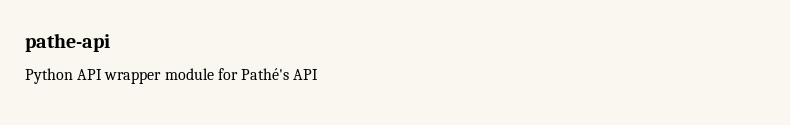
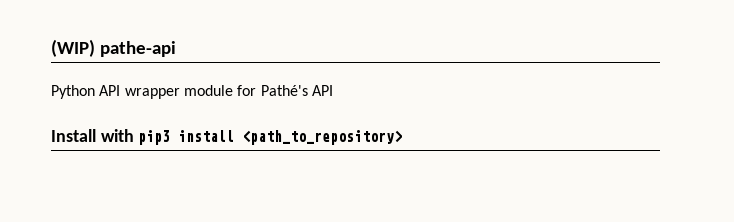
- pathe-api
+ (WIP) pathe-api
+ Install with pip3 install <path_to_repository>

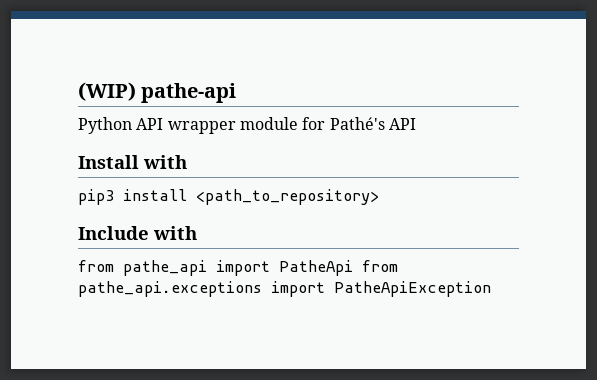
- Install with pip3 install <path_to_repository>
+ Install with
+ pip3 install <path_to_repository>
+ Include with
+ from pathe_api import PatheApi from pathe_api.exceptions import PatheApiException

